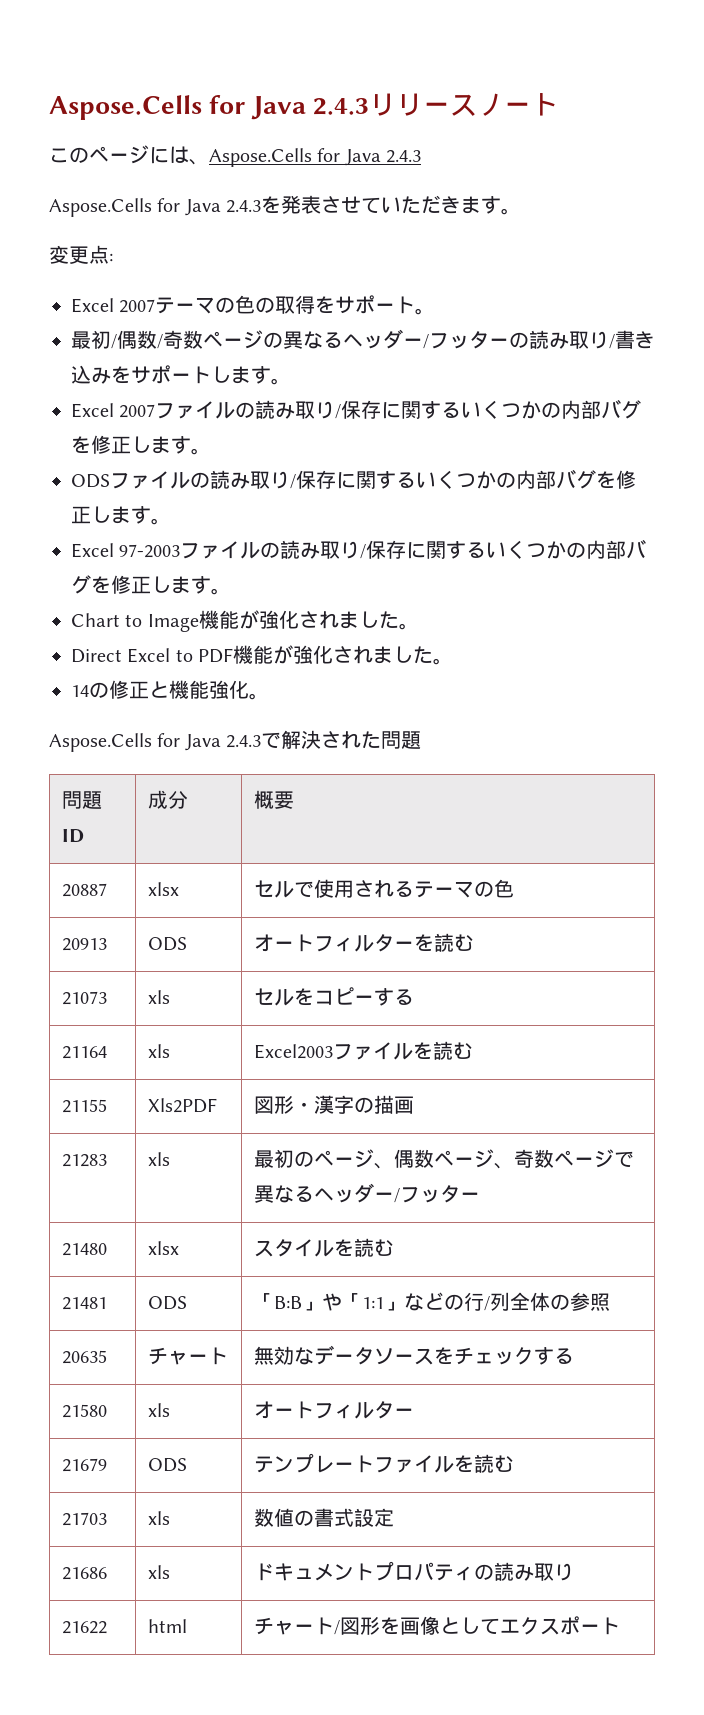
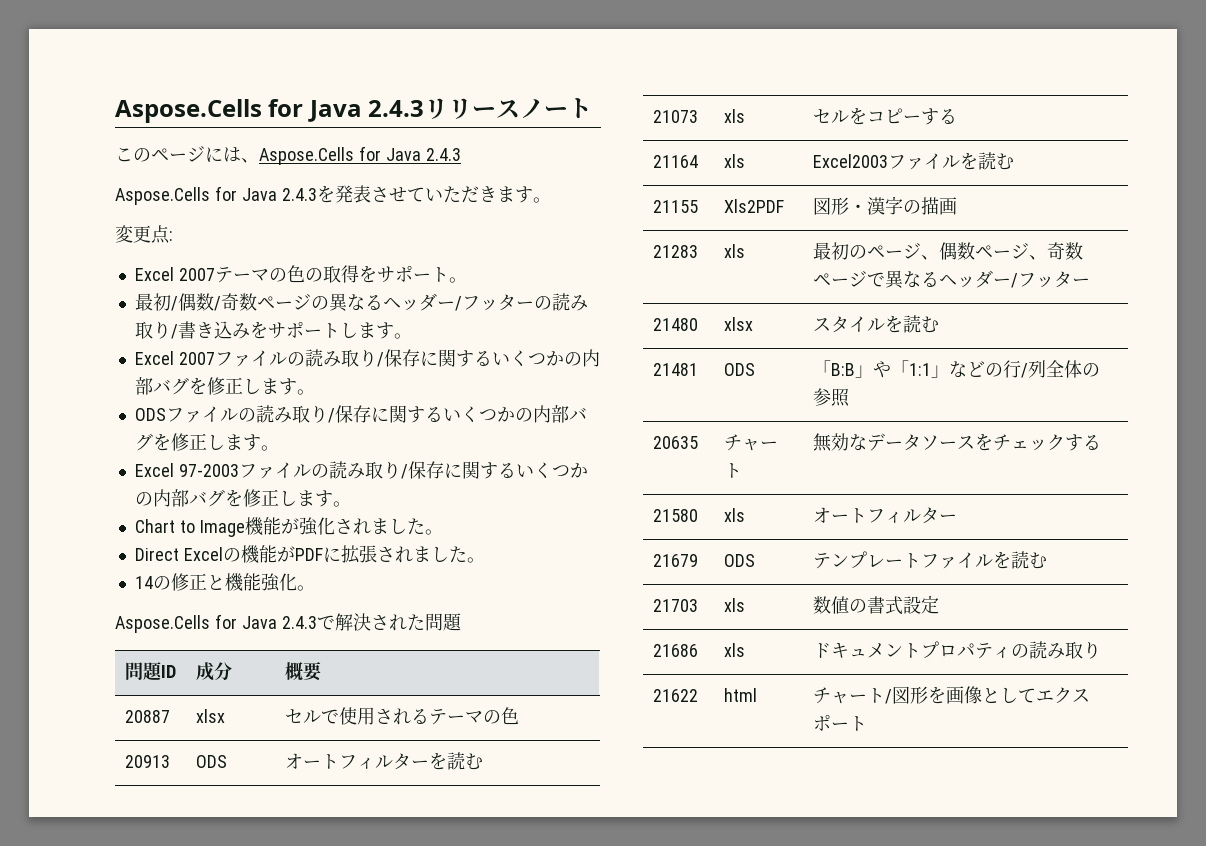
- Direct Excel to PDF機能が強化されました。
+ Direct Excelの機能がPDFに拡張されました。

